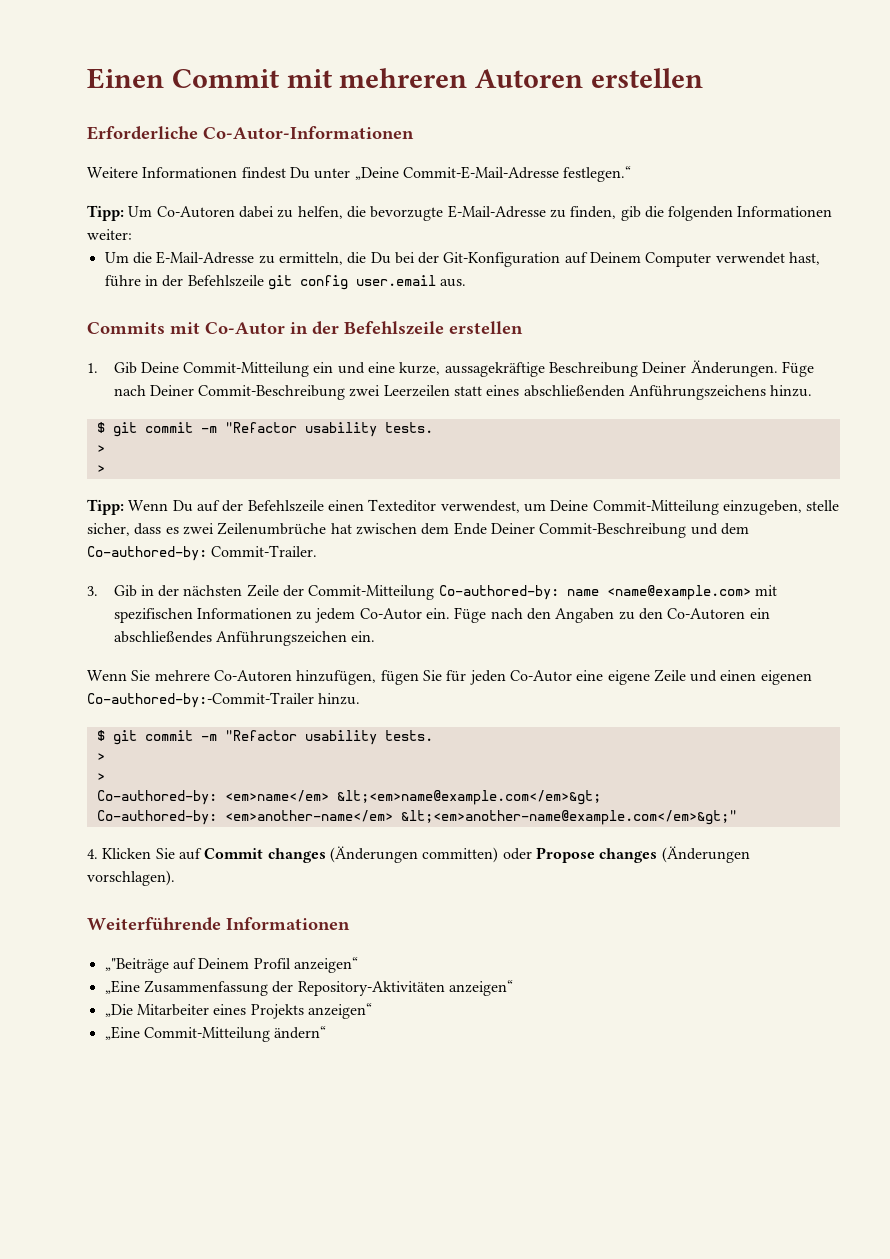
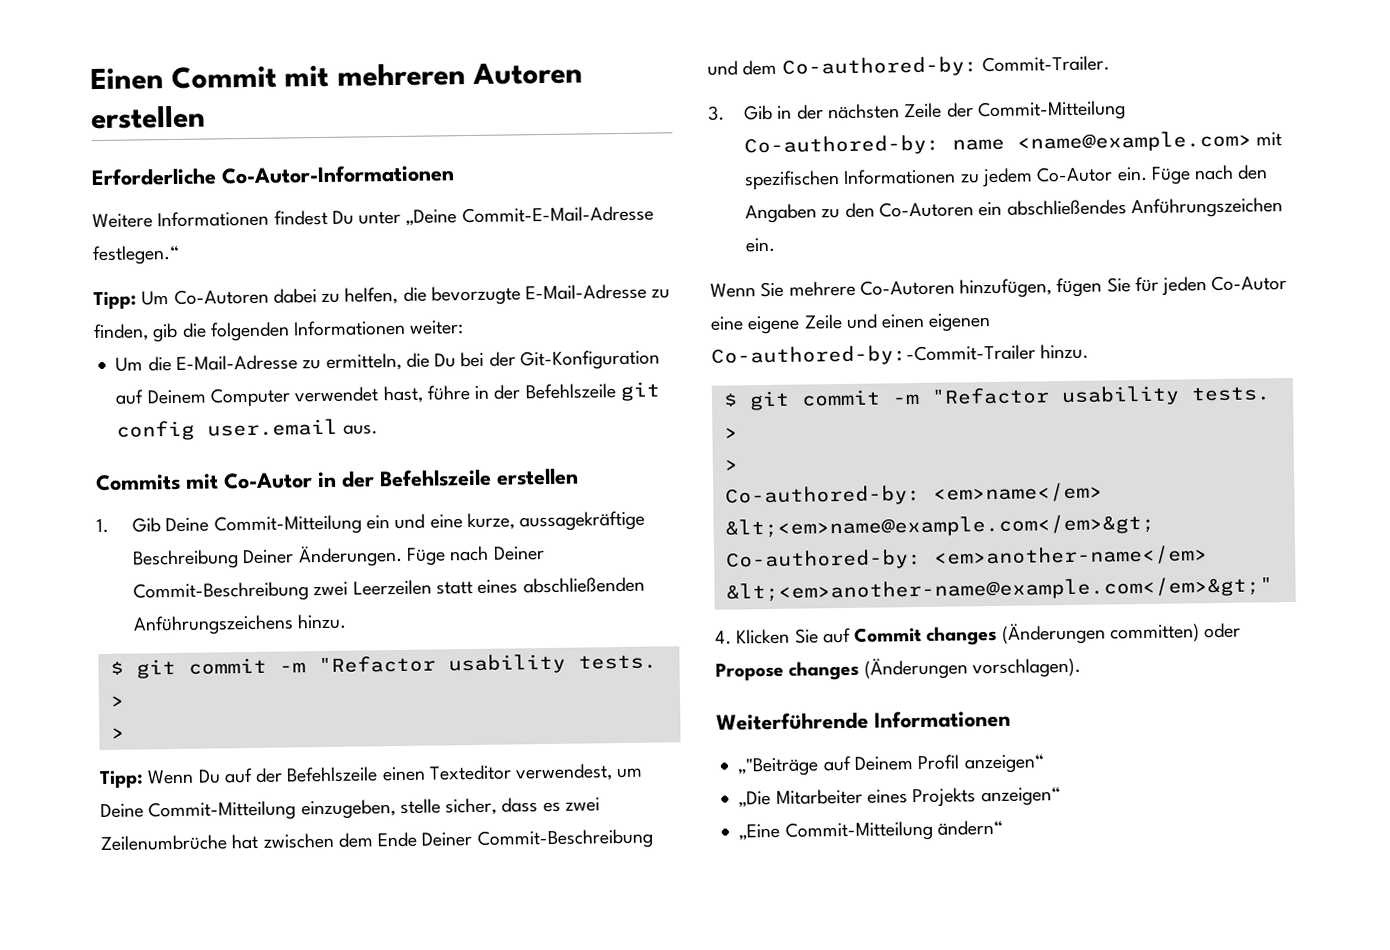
- „Eine Zusammenfassung der Repository-Aktivitäten anzeigen“

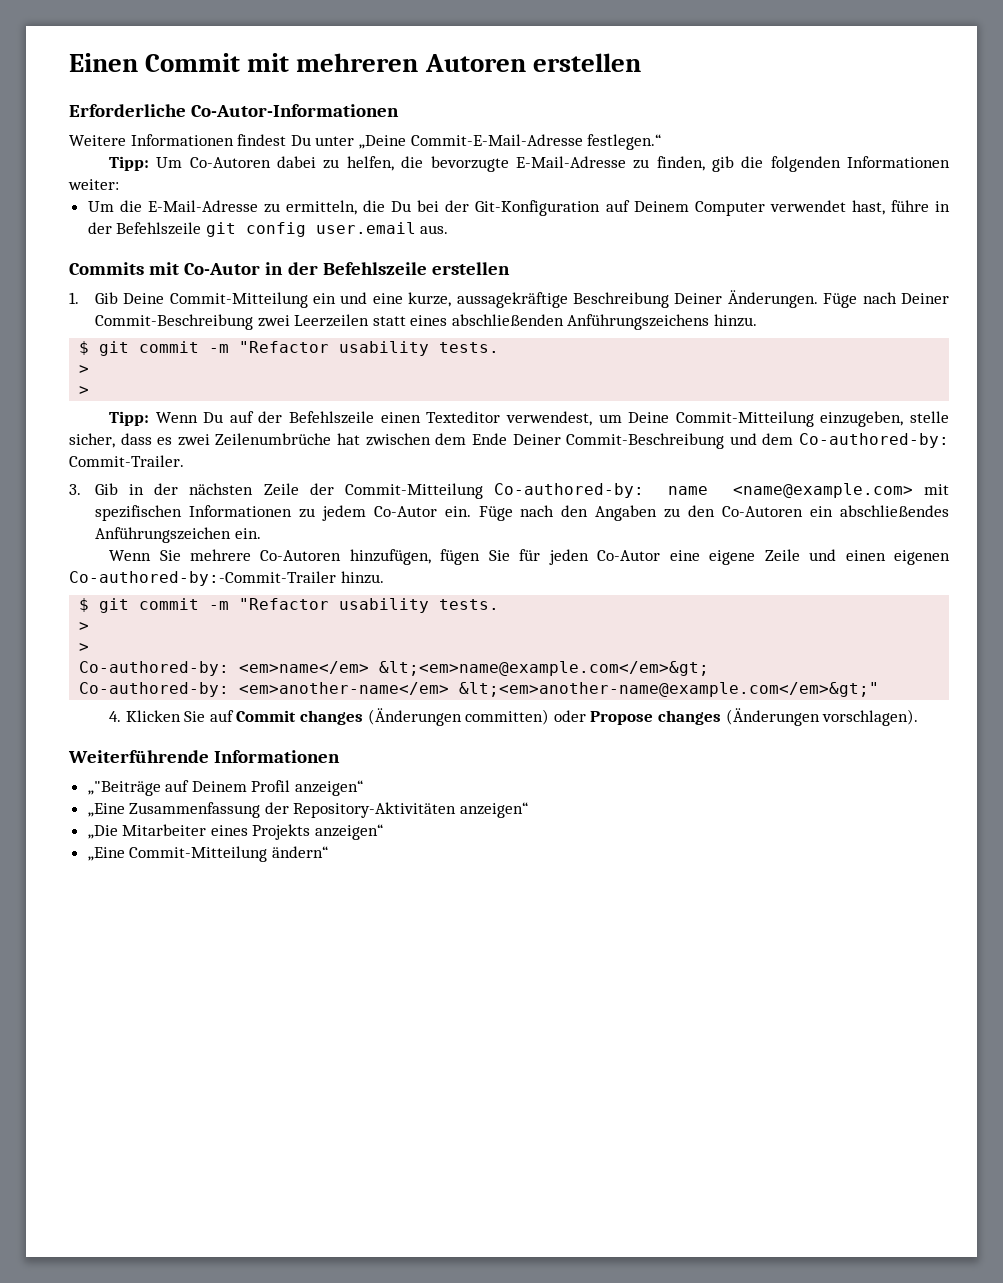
+ „Eine Zusammenfassung der Repository-Aktivitäten anzeigen“

